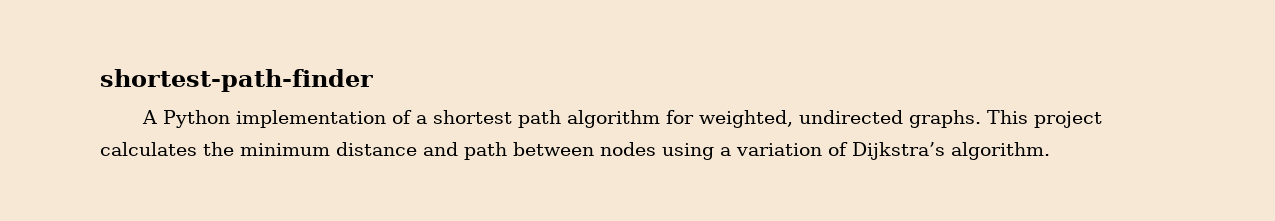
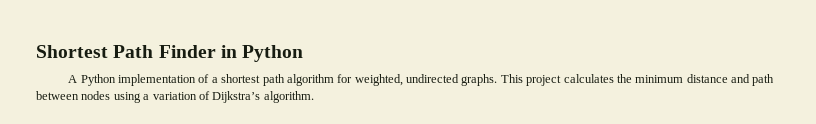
- shortest-path-finder
+ Shortest Path Finder in Python

